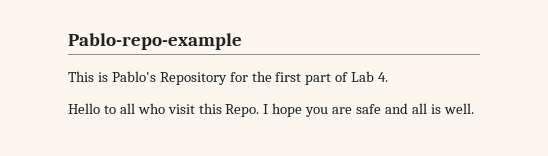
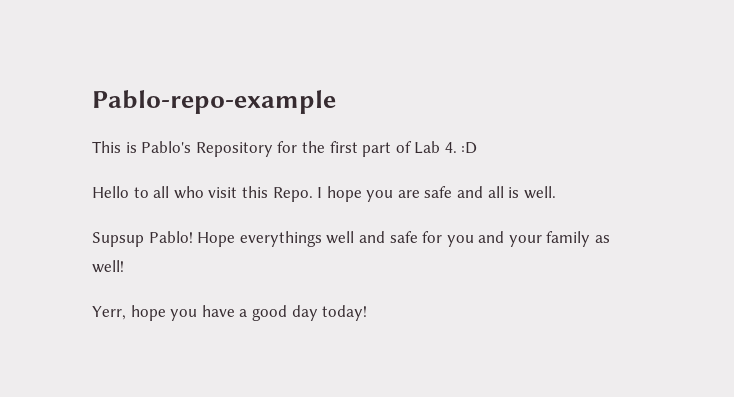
- This is Pablo's Repository for the first part of Lab 4.
+ This is Pablo's Repository for the first part of Lab 4. :D
+ Supsup Pablo! Hope everythings well and safe for you and your family as well!
+ Yerr, hope you have a good day today!

